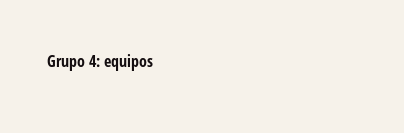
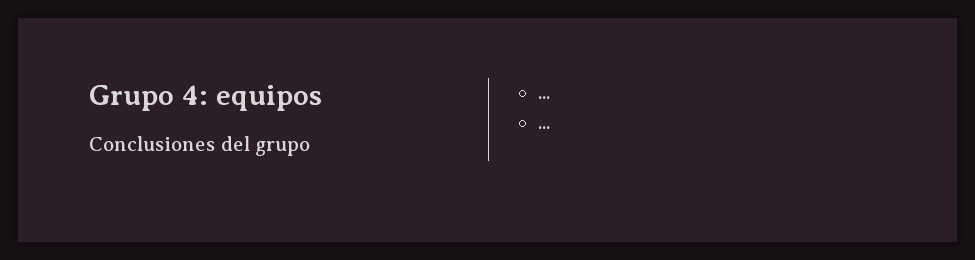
+ Conclusiones del grupo
+ ...
+ ...

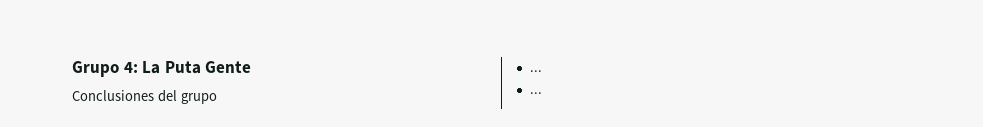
- Grupo 4: equipos
+ Grupo 4: La Puta Gente

